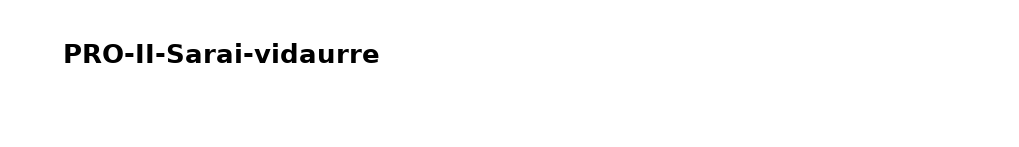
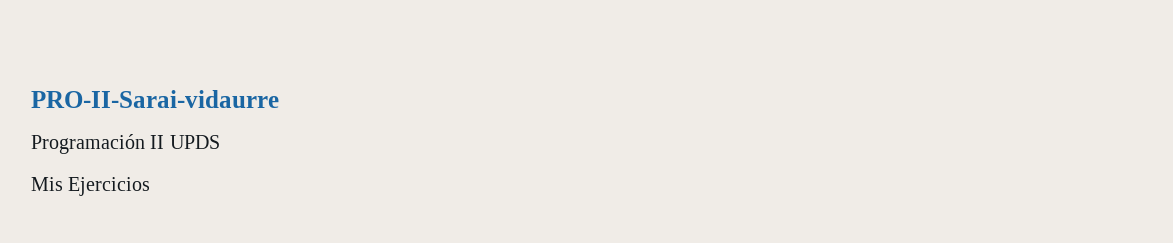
+ Programación II UPDS
+ Mis Ejercicios

